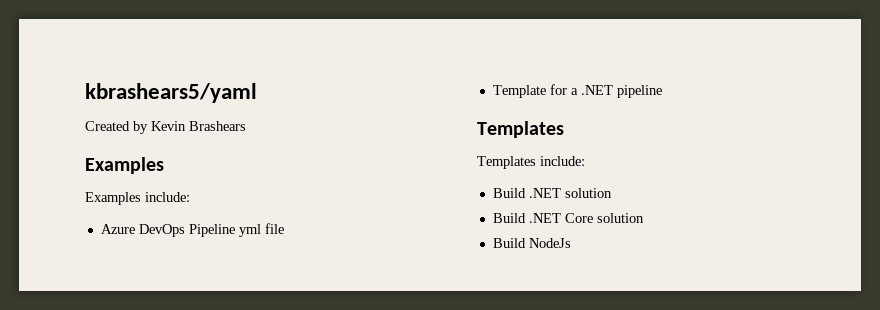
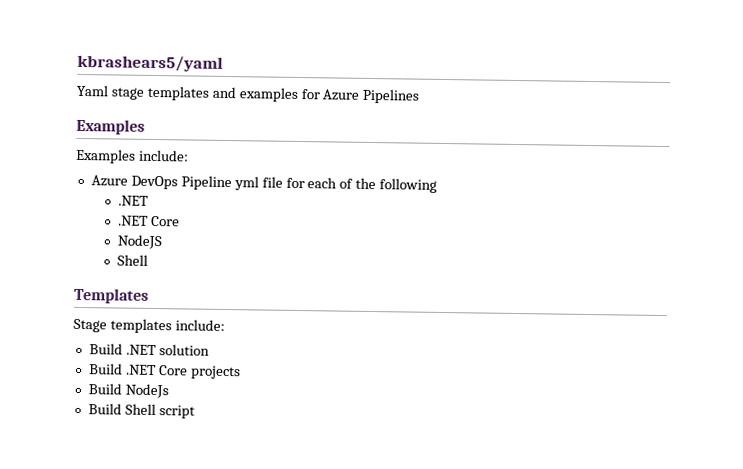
- Created by Kevin Brashears
+ Yaml stage templates and examples for Azure Pipelines
- Azure DevOps Pipeline yml file
- Template for a .NET pipeline
+ Azure DevOps Pipeline yml file for each of the following
+ .NET
+ .NET Core
+ NodeJS
+ Shell
- Templates include:
+ Stage templates include:
- Build .NET Core solution
+ Build .NET Core projects
+ Build Shell script

